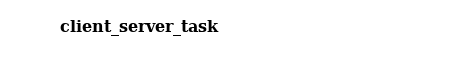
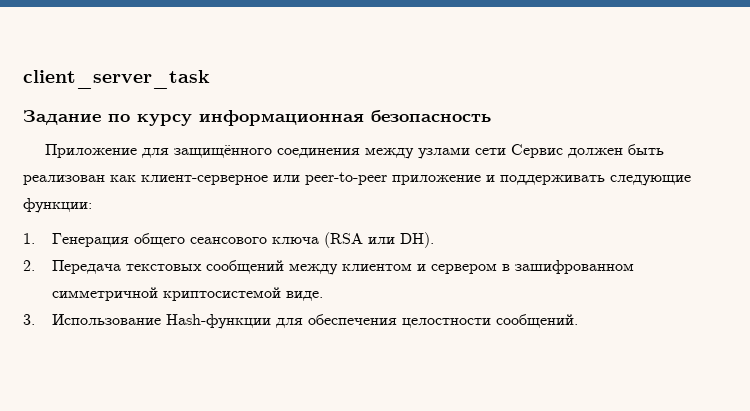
+ Задание по курсу информационная безопасность
+ Приложение для защищённого соединения между узлами сети Сервис должен быть реализован как клиент-серверное или peer-to-peer приложение и поддерживать следующие функции:
+ 1. Генерация общего сеансового ключа (RSA или DH).
+ 2. Передача текстовых сообщений между клиентом и сервером в зашифрованном симметричной криптосистемой виде.
+ 3. Использование Hash-функции для обеспечения целостности сообщений.

